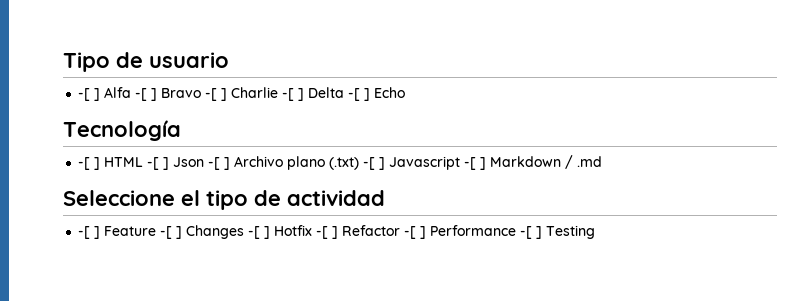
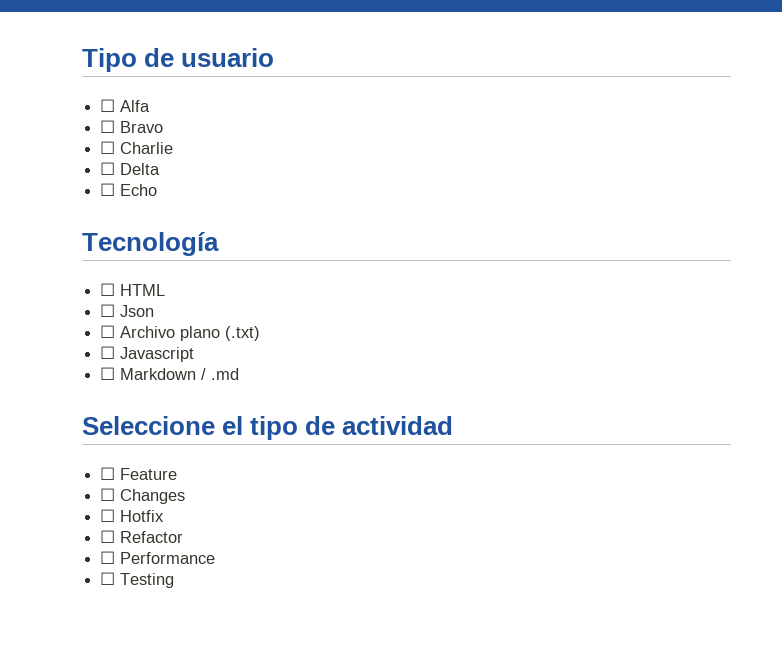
- -[ ] Alfa -[ ] Bravo -[ ] Charlie -[ ] Delta -[ ] Echo
+ ☐ Alfa
+ ☐ Bravo
+ ☐ Charlie
+ ☐ Delta
+ ☐ Echo
- -[ ] HTML -[ ] Json -[ ] Archivo plano (.txt) -[ ] Javascript -[ ] Markdown / .md
+ ☐ HTML
+ ☐ Json
+ ☐ Archivo plano (.txt)
+ ☐ Javascript
+ ☐ Markdown / .md
- -[ ] Feature -[ ] Changes -[ ] Hotfix -[ ] Refactor -[ ] Performance -[ ] Testing
+ ☐ Feature
+ ☐ Changes
+ ☐ Hotfix
+ ☐ Refactor
+ ☐ Performance
+ ☐ Testing

